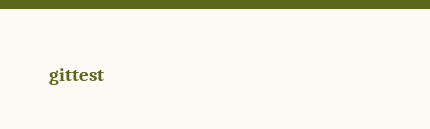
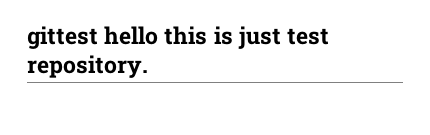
- gittest
+ gittest hello this is just test repository.

